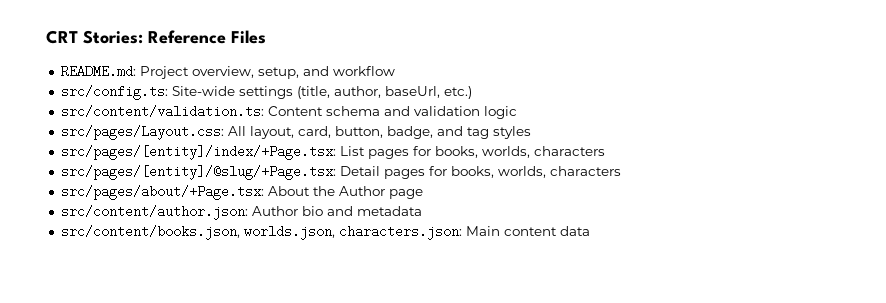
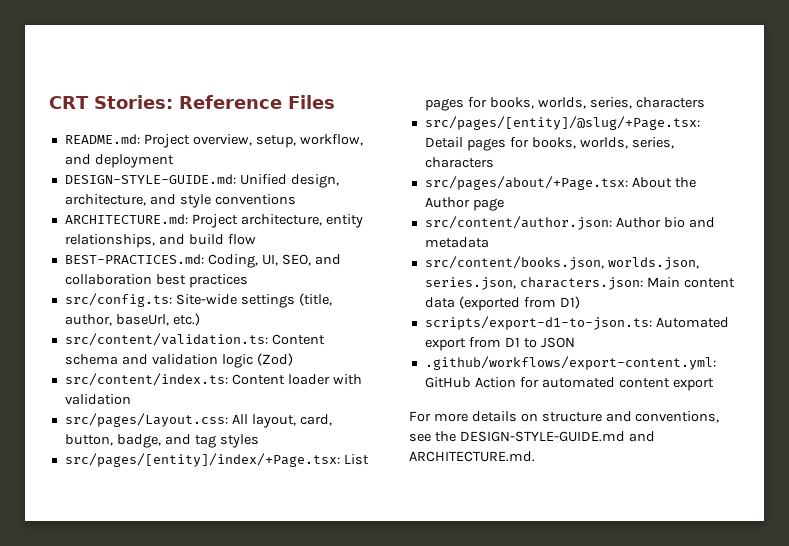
- README.md: Project overview, setup, and workflow
+ README.md: Project overview, setup, workflow, and deployment
+ DESIGN-STYLE-GUIDE.md: Unified design, architecture, and style conventions
+ ARCHITECTURE.md: Project architecture, entity relationships, and build flow
+ BEST-PRACTICES.md: Coding, UI, SEO, and collaboration best practices
- src/content/validation.ts: Content schema and validation logic
+ src/content/validation.ts: Content schema and validation logic (Zod)
+ src/content/index.ts: Content loader with validation
- src/pages/[entity]/index/+Page.tsx: List pages for books, worlds, characters
+ src/pages/[entity]/index/+Page.tsx: List pages for books, worlds, series, characters
- src/pages/[entity]/@slug/+Page.tsx: Detail pages for books, worlds, characters
+ src/pages/[entity]/@slug/+Page.tsx: Detail pages for books, worlds, series, characters
- src/content/books.json, worlds.json, characters.json: Main content data
+ src/content/books.json, worlds.json, series.json, characters.json: Main content data (exported from D1)
+ scripts/export-d1-to-json.ts: Automated export from D1 to JSON
+ .github/workflows/export-content.yml: GitHub Action for automated content export
+ For more details on structure and conventions, see the DESIGN-STYLE-GUIDE.md and ARCHITECTURE.md.

